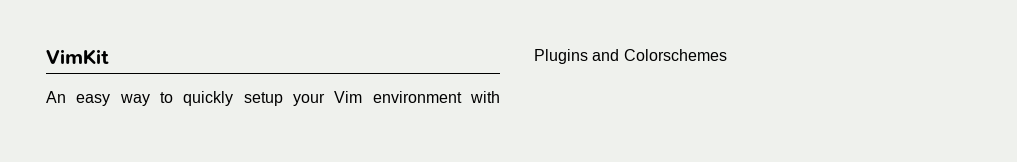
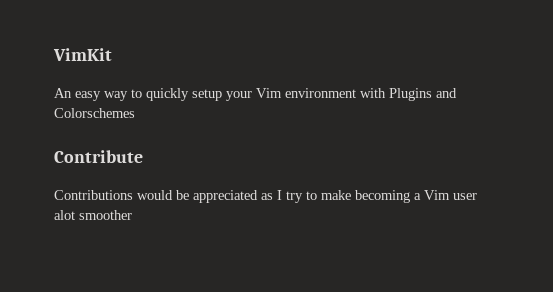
+ Contribute
+ Contributions would be appreciated as I try to make becoming a Vim user alot smoother

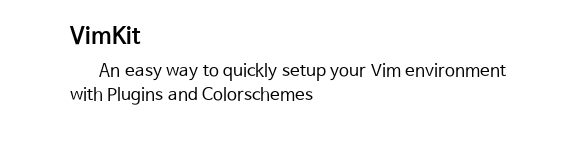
- Contribute
- Contributions would be appreciated as I try to make becoming a Vim user alot smoother

